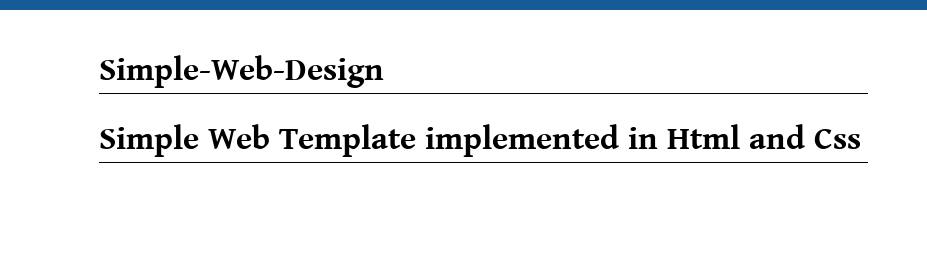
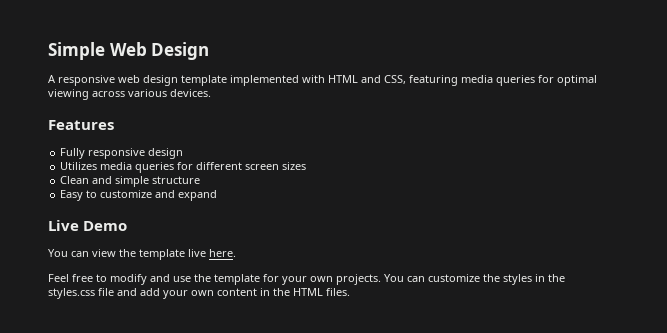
- Simple-Web-Design
- Simple Web Template implemented in Html and Css
+ Simple Web Design
+ A responsive web design template implemented with HTML and CSS, featuring media queries for optimal viewing across various devices.
+ Features
+ Fully responsive design
+ Utilizes media queries for different screen sizes
+ Clean and simple structure
+ Easy to customize and expand
+ Live Demo
+ You can view the template live here.
+ Feel free to modify and use the template for your own projects. You can customize the styles in the styles.css file and add your own content in the HTML files.

